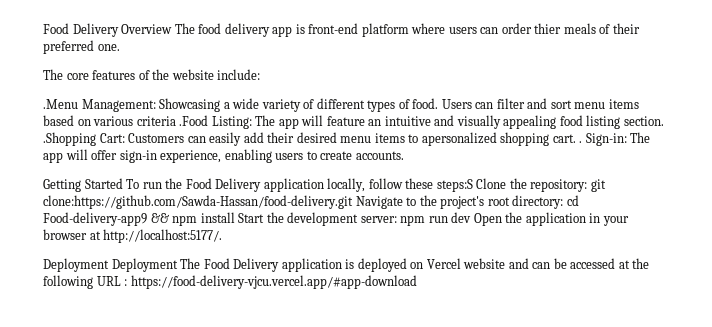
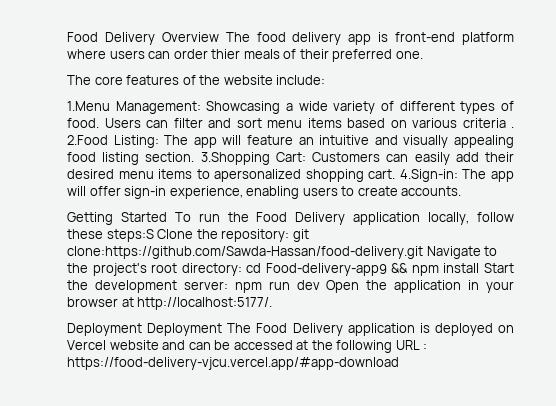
- .Menu Management: Showcasing a wide variety of different types of food.
+ 1.Menu Management: Showcasing a wide variety of different types of food.
- Users can filter and sort menu items based on various criteria .Food Listing: The app will feature an intuitive and visually appealing food listing section. .Shopping Cart: Customers can easily add their desired menu items to apersonalized shopping cart. . Sign-in: The app will offer sign-in experience, enabling users to create accounts.
+ Users can filter and sort menu items based on various criteria . 2.Food Listing: The app will feature an intuitive and visually appealing food listing section. 3.Shopping Cart: Customers can easily add their desired menu items to apersonalized shopping cart. 4.Sign-in: The app will offer sign-in experience, enabling users to create accounts.

